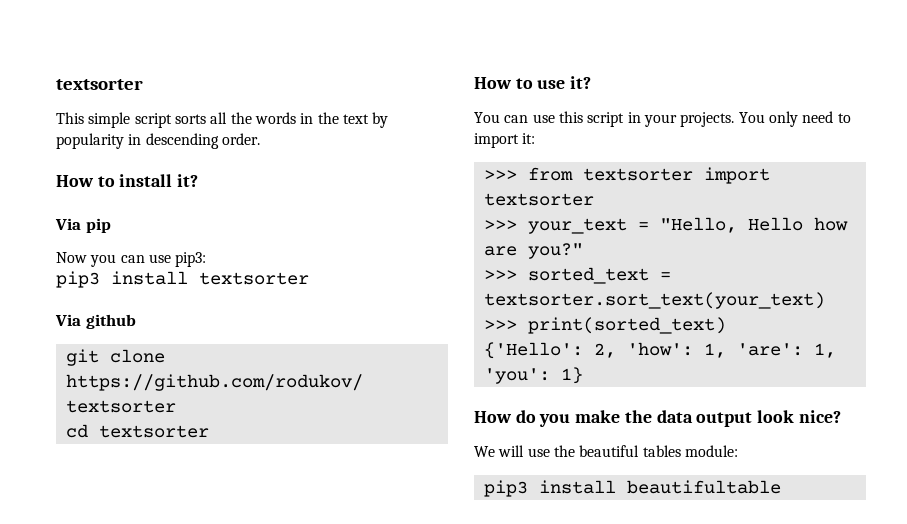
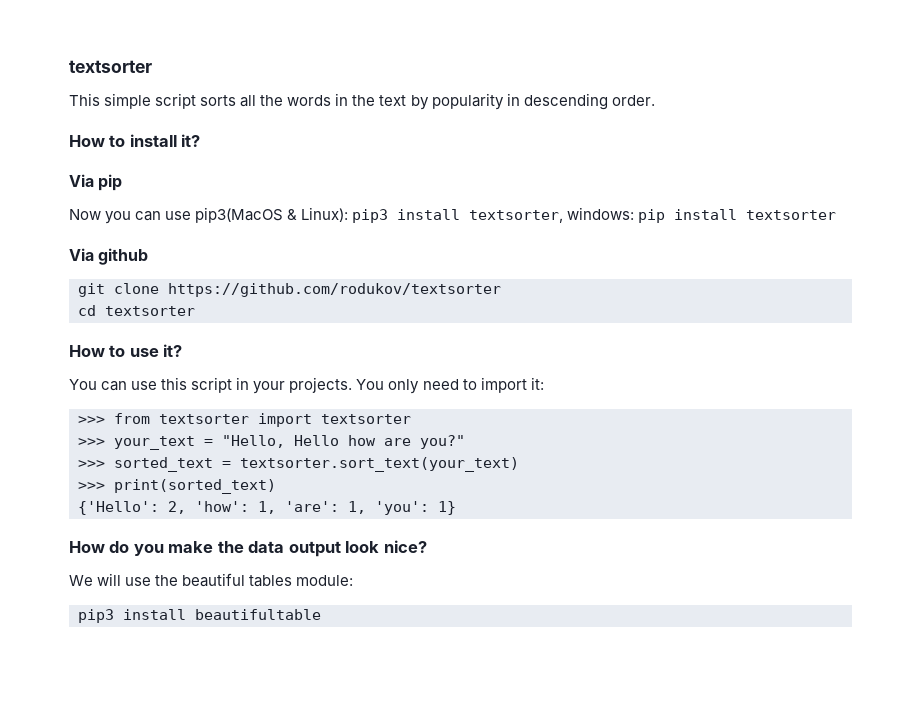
- Now you can use pip3:
- pip3 install textsorter
+ Now you can use pip3(MacOS & Linux): pip3 install textsorter, windows: pip install textsorter

